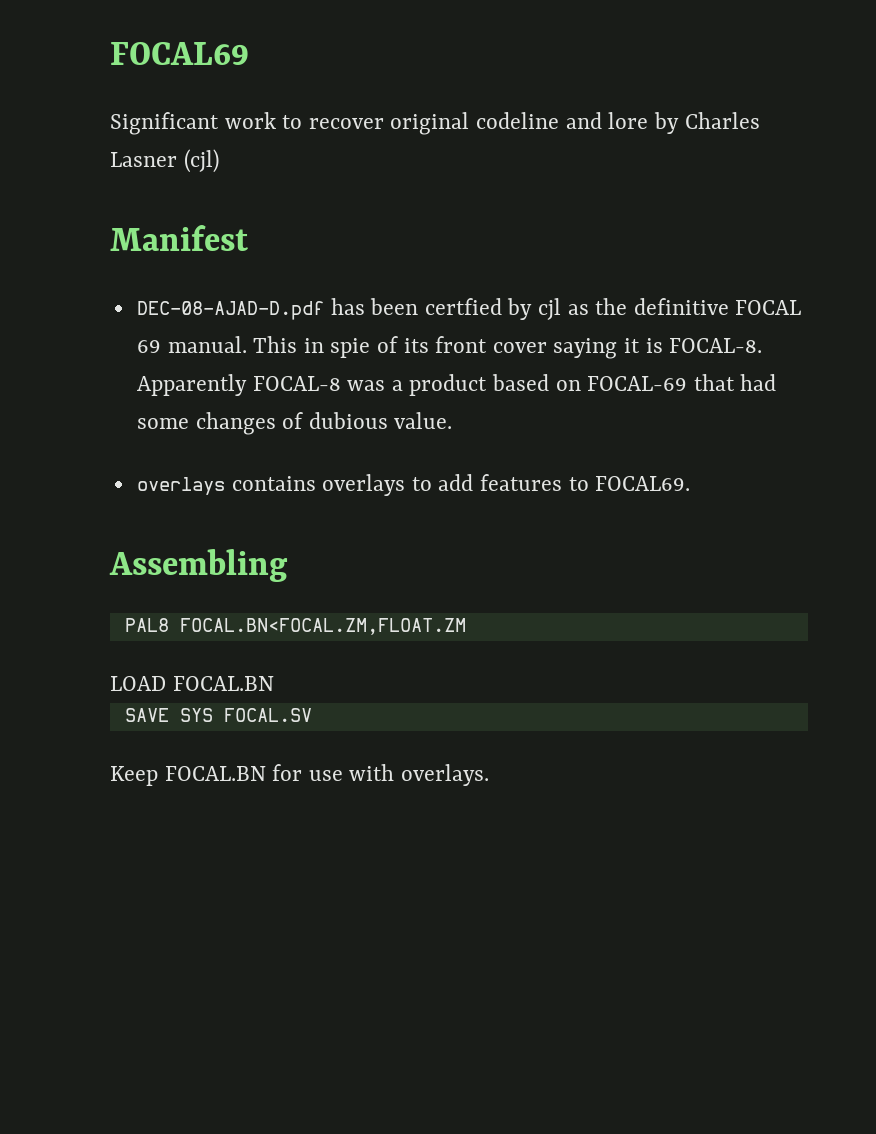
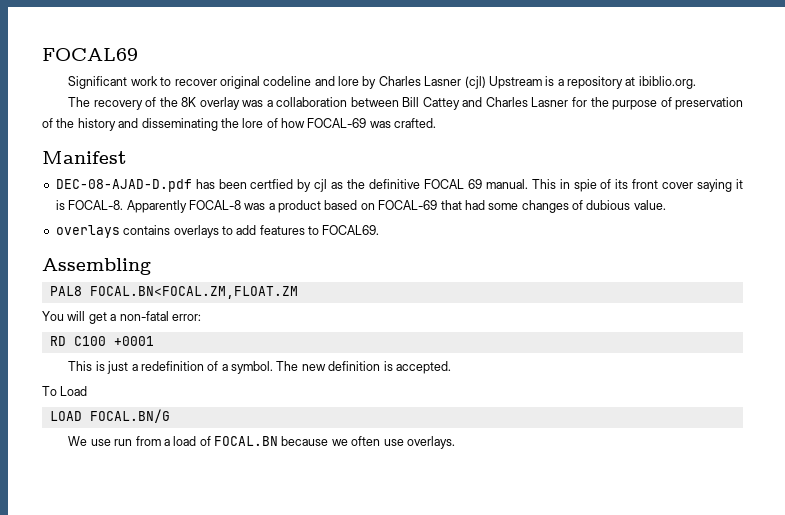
- Significant work to recover original codeline and lore by Charles Lasner (cjl)
+ Significant work to recover original codeline and lore by Charles Lasner (cjl) Upstream is a repository at ibiblio.org.
+ The recovery of the 8K overlay was a collaboration between Bill Cattey and Charles Lasner for the purpose of preservation of the history and disseminating the lore of how FOCAL-69 was crafted.
- LOAD FOCAL.BN
- SAVE SYS FOCAL.SV
- Keep FOCAL.BN for use with overlays.
+ You will get a non-fatal error:
+ RD C100 +0001
+ This is just a redefinition of a symbol. The new definition is accepted.
+ To Load
+ LOAD FOCAL.BN/G
+ We use run from a load of FOCAL.BN because we often use overlays.

